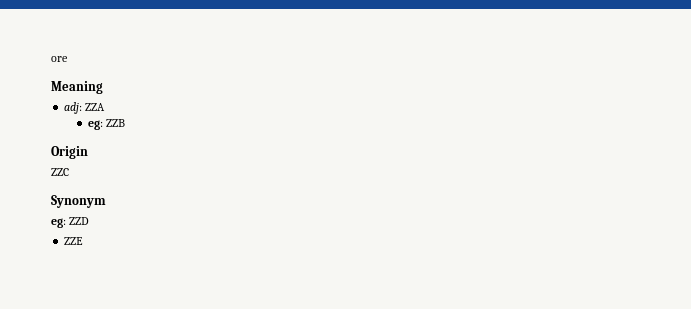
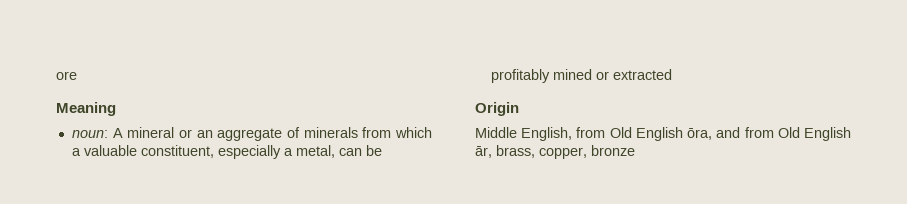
- adj: ZZA
- eg: ZZB
+ noun: A mineral or an aggregate of minerals from which a valuable constituent, especially a metal, can be profitably mined or extracted
  Origin
- ZZC
- Synonym
- eg: ZZD
- ZZE
+ Middle English, from Old English ōra, and from Old English ār, brass, copper, bronze

